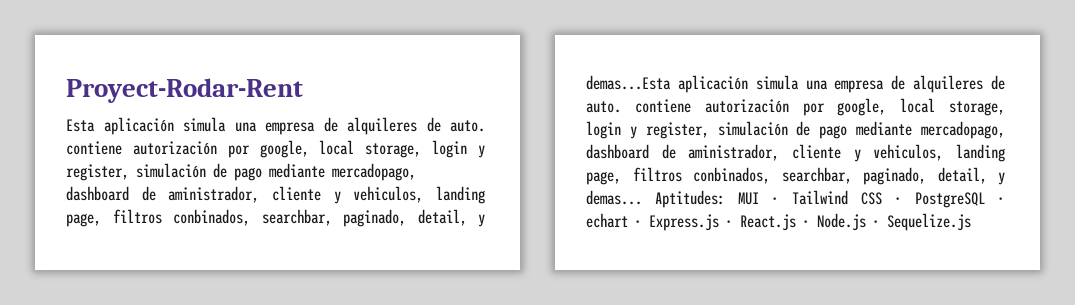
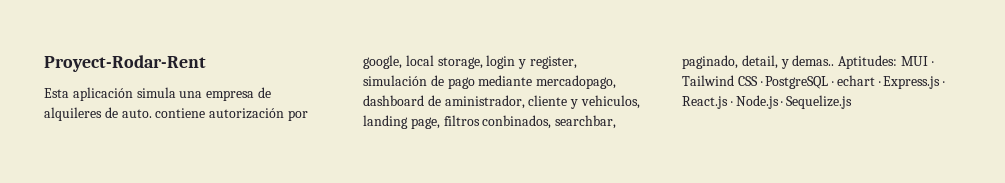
- Esta aplicación simula una empresa de alquileres de auto. contiene autorización por google, local storage, login y register, simulación de pago mediante mercadopago, dashboard de aministrador, cliente y vehiculos, landing page, filtros conbinados, searchbar, paginado, detail, y demas...Esta aplicación simula una empresa de alquileres de auto. contiene autorización por google, local storage, login y register, simulación de pago mediante mercadopago, dashboard de aministrador, cliente y vehiculos, landing page, filtros conbinados, searchbar, paginado, detail, y demas...
+ Esta aplicación simula una empresa de alquileres de auto. contiene autorización por google, local storage, login y register, simulación de pago mediante mercadopago, dashboard de aministrador, cliente y vehiculos, landing page, filtros conbinados, searchbar, paginado, detail, y demas..

